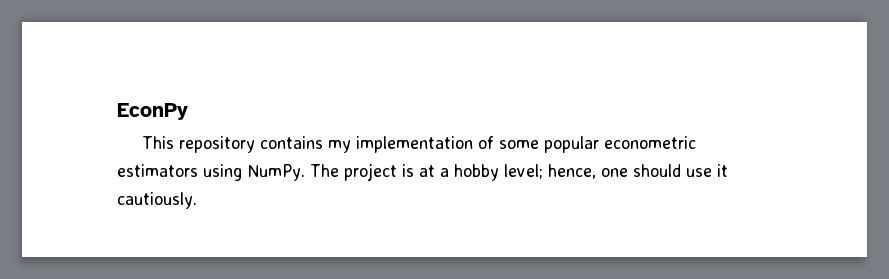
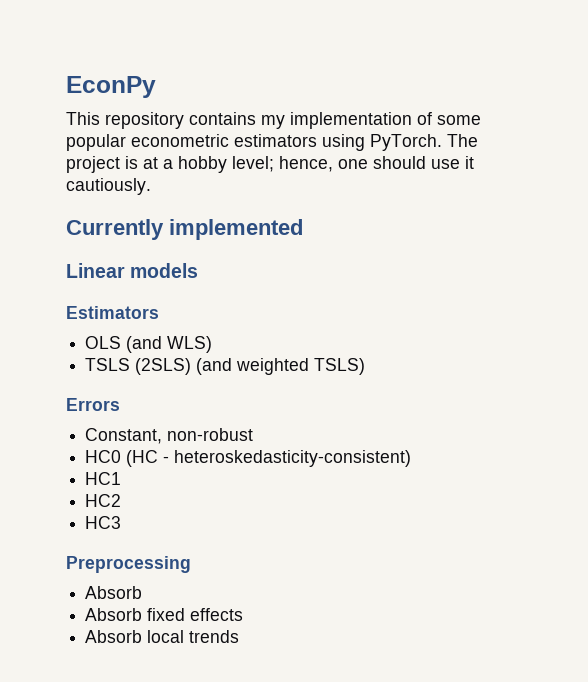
- This repository contains my implementation of some popular econometric estimators using NumPy.
+ This repository contains my implementation of some popular econometric estimators using PyTorch.
+ Currently implemented
+ Linear models
+ Estimators
+ OLS (and WLS)
+ TSLS (2SLS) (and weighted TSLS)
+ Errors
+ Constant, non-robust
+ HC0 (HC - heteroskedasticity-consistent)
+ HC1
+ HC2
+ HC3
+ Preprocessing
+ Absorb
+ Absorb fixed effects
+ Absorb local trends

